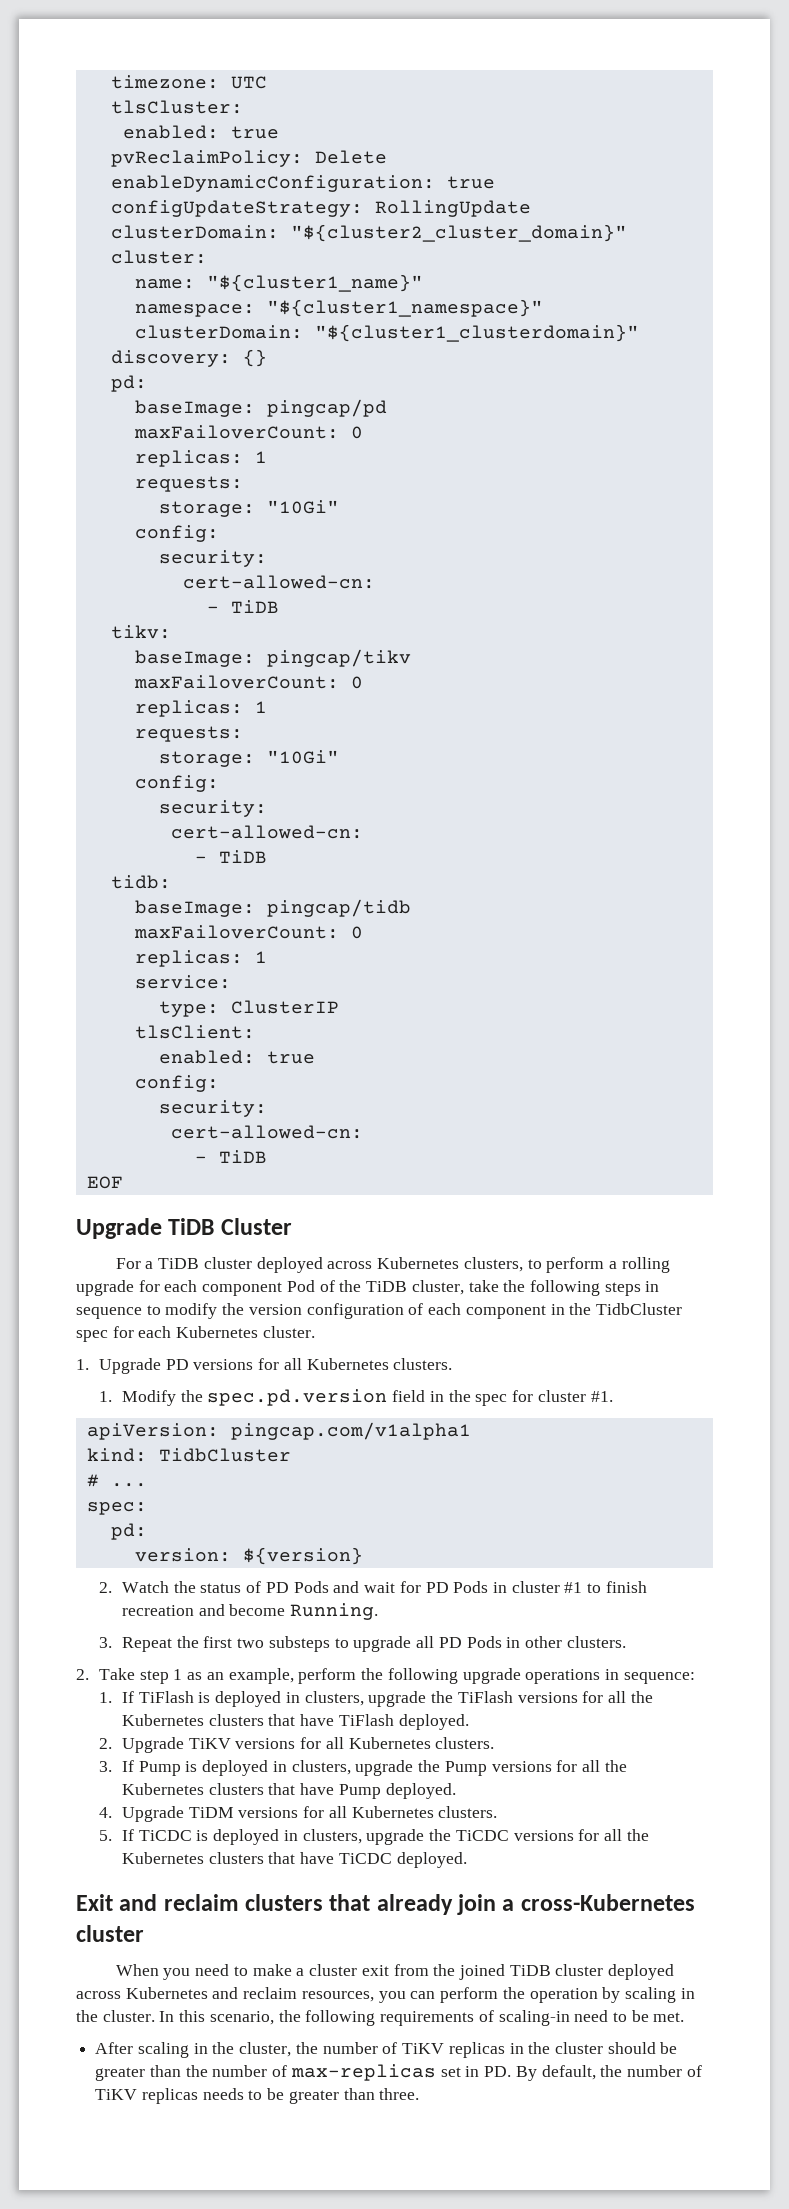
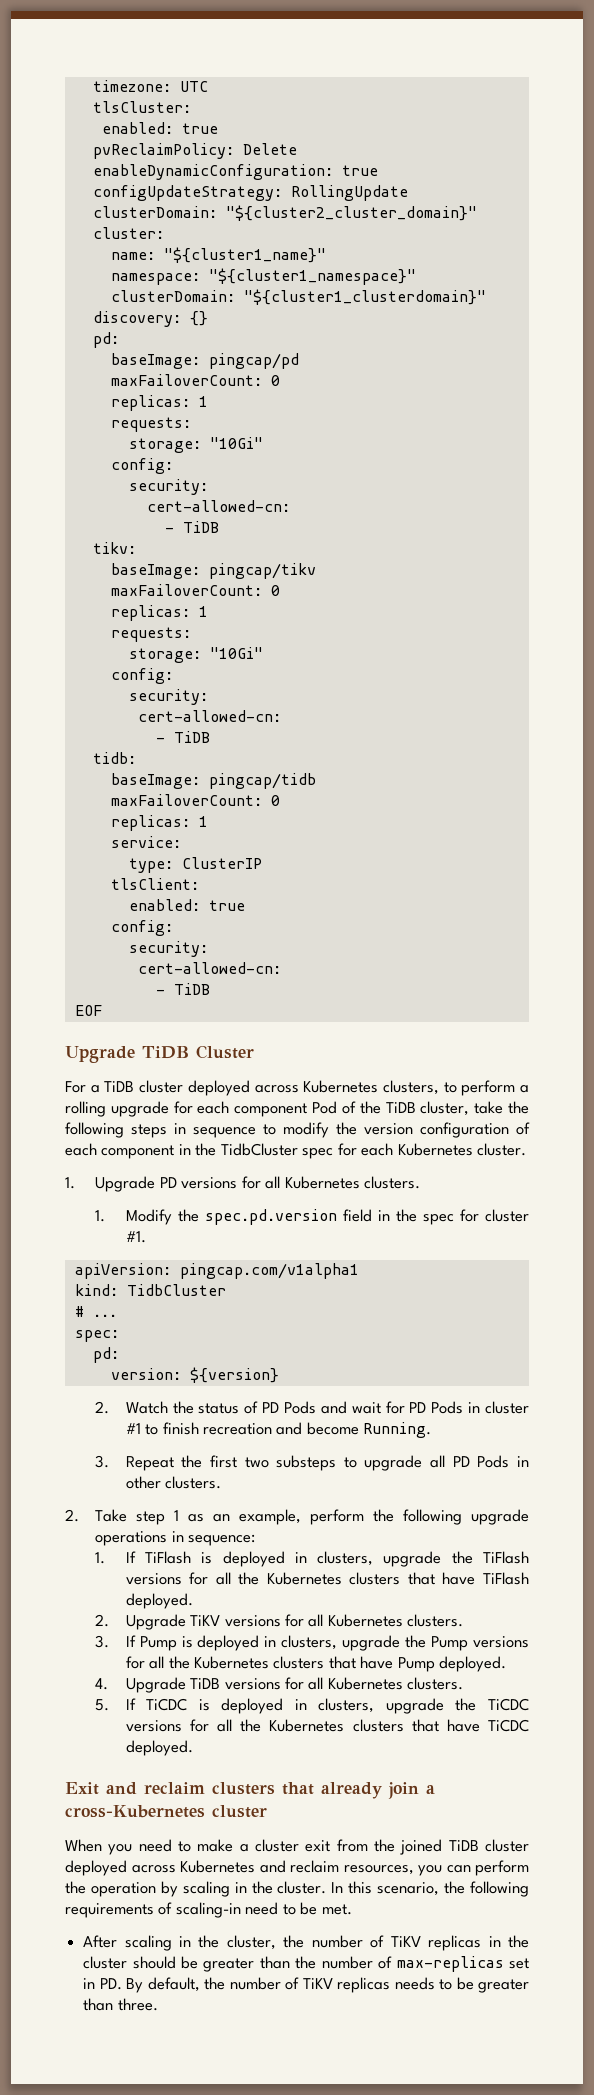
- 4. Upgrade TiDM versions for all Kubernetes clusters.
+ 4. Upgrade TiDB versions for all Kubernetes clusters.

